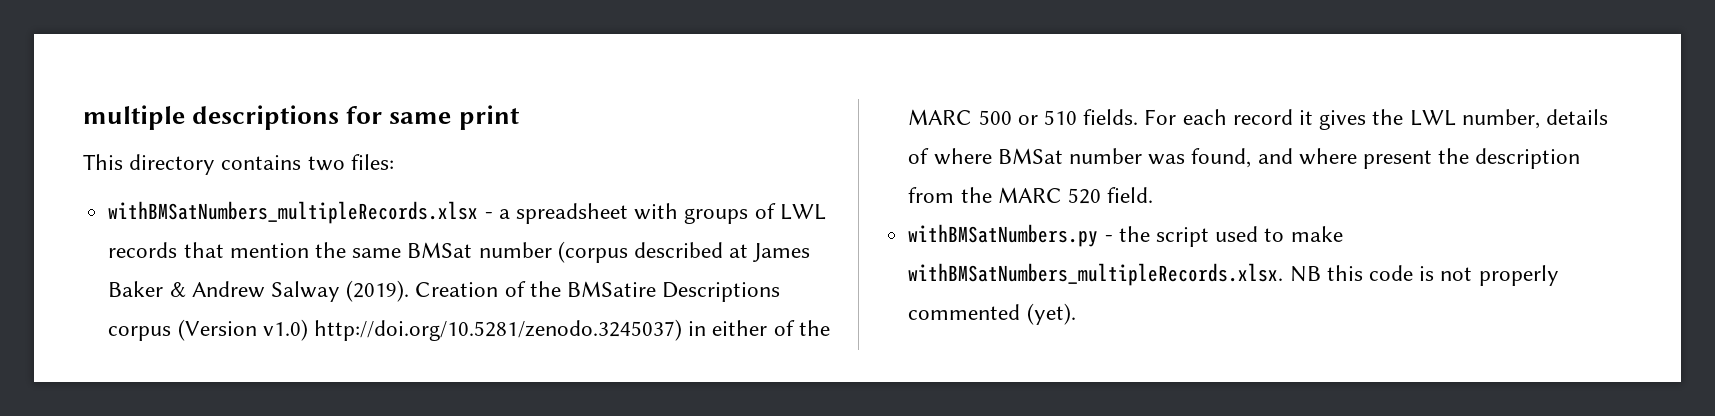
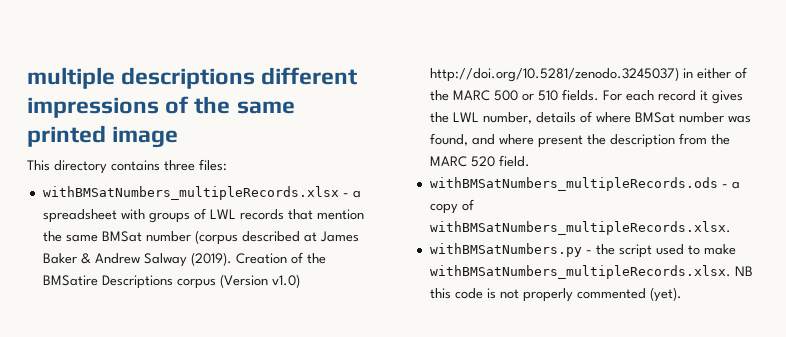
- multiple descriptions for same print
+ multiple descriptions different impressions of the same printed image
- This directory contains two files:
+ This directory contains three files:
+ withBMSatNumbers_multipleRecords.ods - a copy of withBMSatNumbers_multipleRecords.xlsx.

